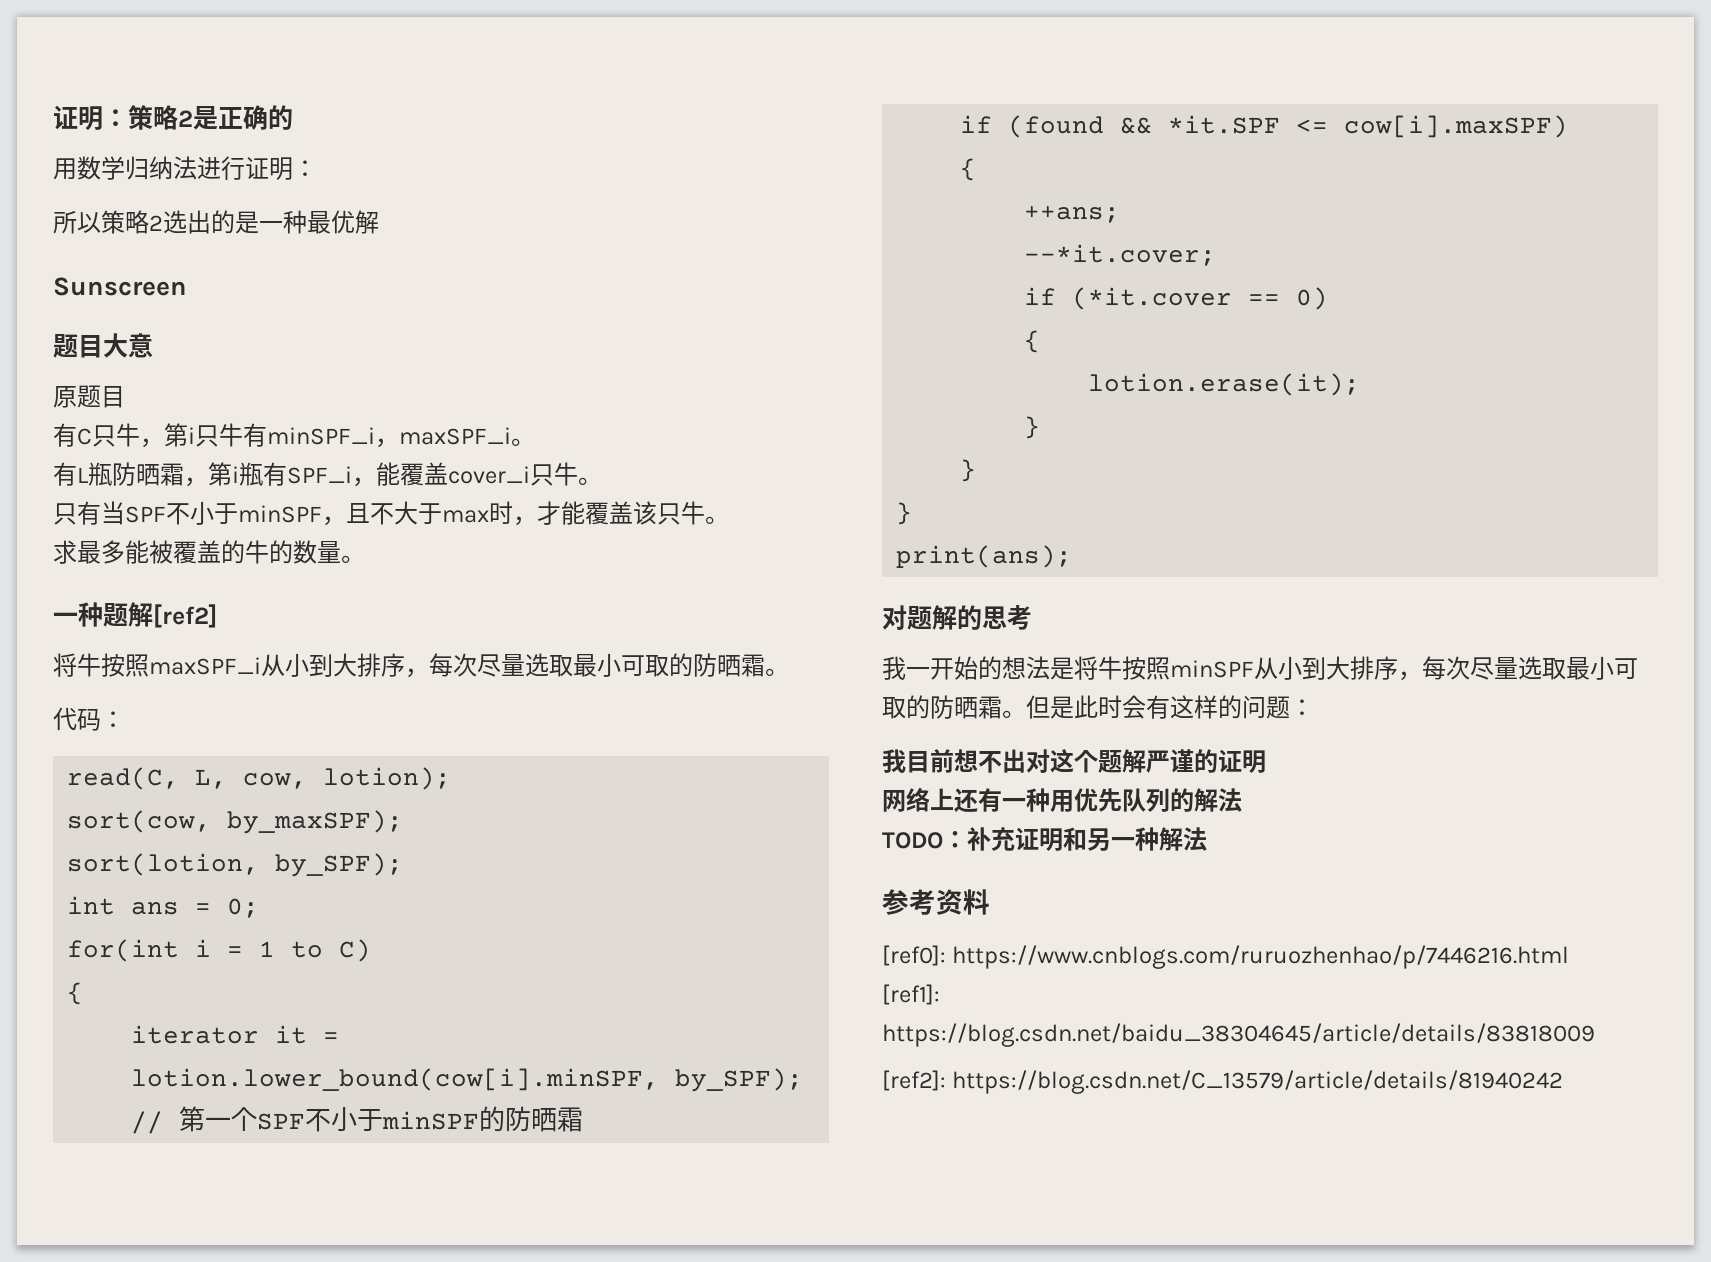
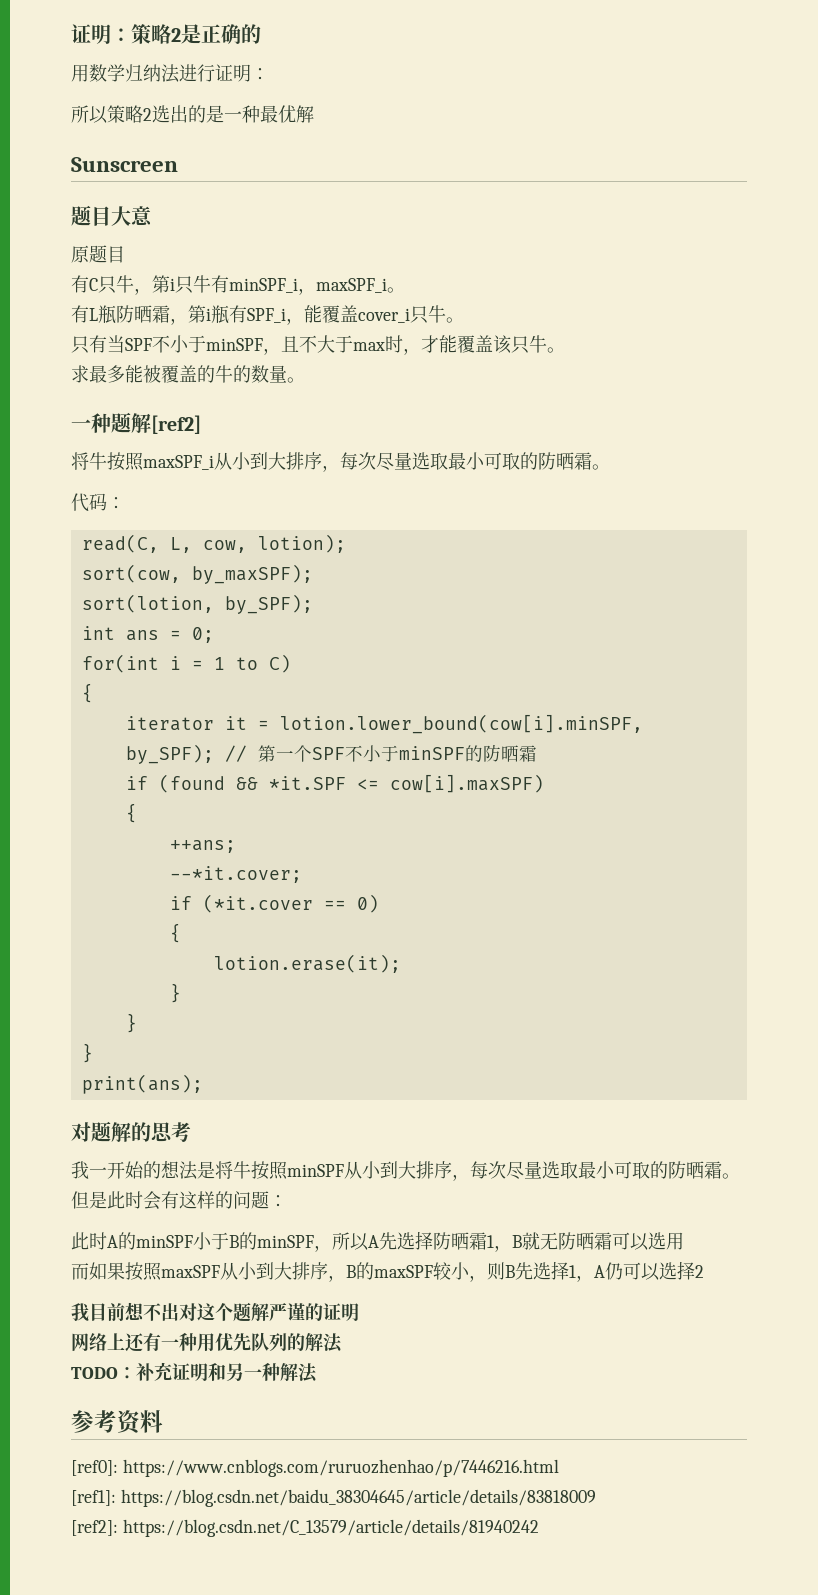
+ 此时A的minSPF小于B的minSPF，所以A先选择防晒霜1，B就无防晒霜可以选用
+ 而如果按照maxSPF从小到大排序，B的maxSPF较小，则B先选择1，A仍可以选择2

